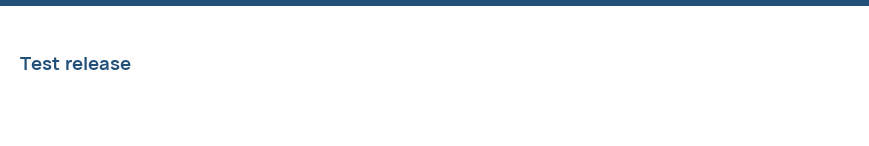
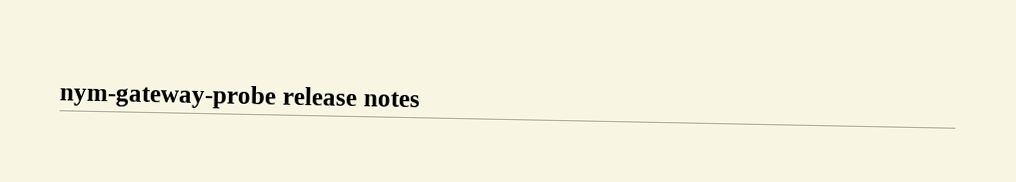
- Test release
+ nym-gateway-probe release notes

